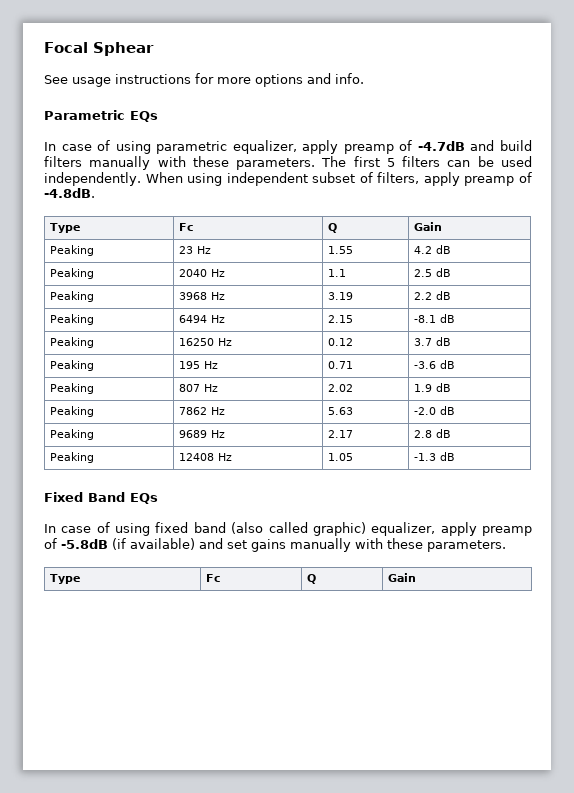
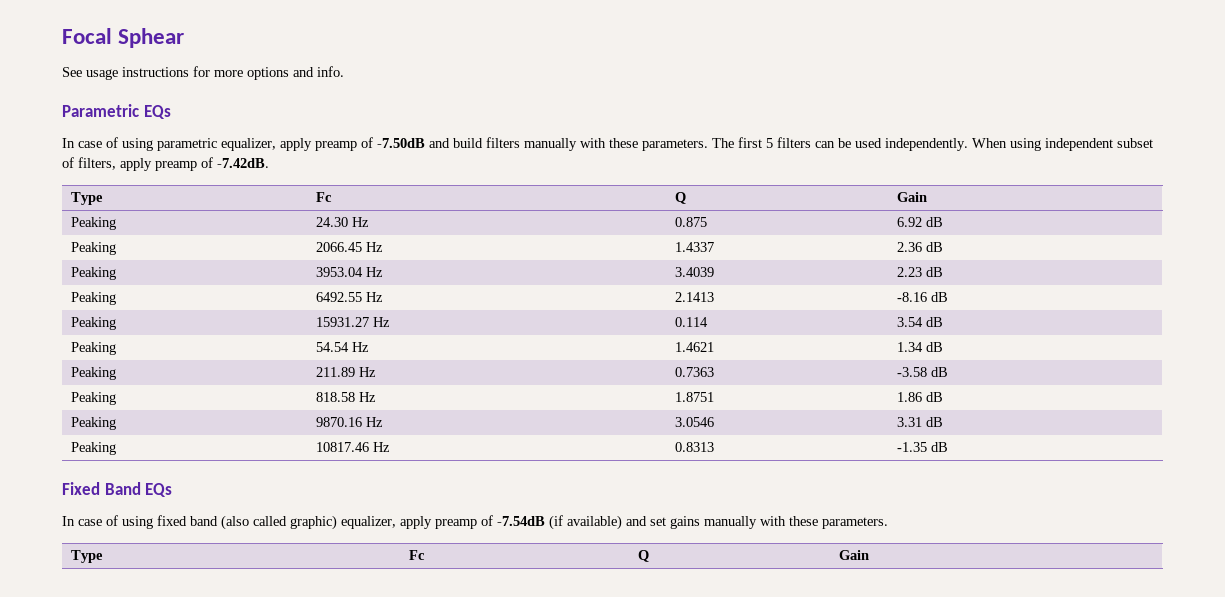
- In case of using parametric equalizer, apply preamp of -4.7dB and build filters manually with these parameters.
+ In case of using parametric equalizer, apply preamp of -7.50dB and build filters manually with these parameters.
- When using independent subset of filters, apply preamp of -4.8dB.
+ When using independent subset of filters, apply preamp of -7.42dB.
- Peaking | 23 Hz | 1.55 | 4.2 dB
- Peaking | 2040 Hz | 1.1 | 2.5 dB
- Peaking | 3968 Hz | 3.19 | 2.2 dB
- Peaking | 6494 Hz | 2.15 | -8.1 dB
- Peaking | 16250 Hz | 0.12 | 3.7 dB
- Peaking | 195 Hz | 0.71 | -3.6 dB
- Peaking | 807 Hz | 2.02 | 1.9 dB
- Peaking | 7862 Hz | 5.63 | -2.0 dB
- Peaking | 9689 Hz | 2.17 | 2.8 dB
- Peaking | 12408 Hz | 1.05 | -1.3 dB
+ Peaking | 24.30 Hz | 0.875 | 6.92 dB
+ Peaking | 2066.45 Hz | 1.4337 | 2.36 dB
+ Peaking | 3953.04 Hz | 3.4039 | 2.23 dB
+ Peaking | 6492.55 Hz | 2.1413 | -8.16 dB
+ Peaking | 15931.27 Hz | 0.114 | 3.54 dB
+ Peaking | 54.54 Hz | 1.4621 | 1.34 dB
+ Peaking | 211.89 Hz | 0.7363 | -3.58 dB
+ Peaking | 818.58 Hz | 1.8751 | 1.86 dB
+ Peaking | 9870.16 Hz | 3.0546 | 3.31 dB
+ Peaking | 10817.46 Hz | 0.8313 | -1.35 dB
- In case of using fixed band (also called graphic) equalizer, apply preamp of -5.8dB (if available) and set gains manually with these parameters.
+ In case of using fixed band (also called graphic) equalizer, apply preamp of -7.54dB (if available) and set gains manually with these parameters.

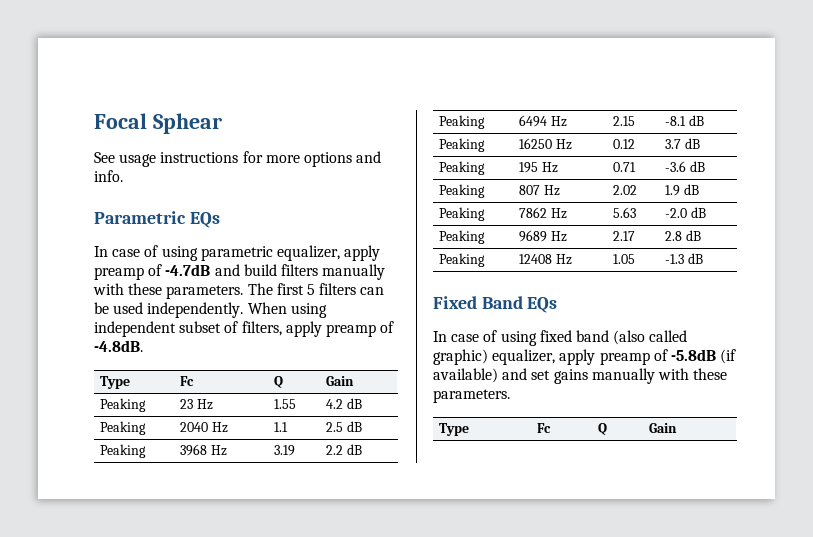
- In case of using parametric equalizer, apply preamp of -7.50dB and build filters manually with these parameters.
+ In case of using parametric equalizer, apply preamp of -4.7dB and build filters manually with these parameters.
- When using independent subset of filters, apply preamp of -7.42dB.
+ When using independent subset of filters, apply preamp of -4.8dB.
- Peaking | 24.30 Hz | 0.875 | 6.92 dB
- Peaking | 2066.45 Hz | 1.4337 | 2.36 dB
- Peaking | 3953.04 Hz | 3.4039 | 2.23 dB
- Peaking | 6492.55 Hz | 2.1413 | -8.16 dB
- Peaking | 15931.27 Hz | 0.114 | 3.54 dB
- Peaking | 54.54 Hz | 1.4621 | 1.34 dB
- Peaking | 211.89 Hz | 0.7363 | -3.58 dB
- Peaking | 818.58 Hz | 1.8751 | 1.86 dB
- Peaking | 9870.16 Hz | 3.0546 | 3.31 dB
- Peaking | 10817.46 Hz | 0.8313 | -1.35 dB
+ Peaking | 23 Hz | 1.55 | 4.2 dB
+ Peaking | 2040 Hz | 1.1 | 2.5 dB
+ Peaking | 3968 Hz | 3.19 | 2.2 dB
+ Peaking | 6494 Hz | 2.15 | -8.1 dB
+ Peaking | 16250 Hz | 0.12 | 3.7 dB
+ Peaking | 195 Hz | 0.71 | -3.6 dB
+ Peaking | 807 Hz | 2.02 | 1.9 dB
+ Peaking | 7862 Hz | 5.63 | -2.0 dB
+ Peaking | 9689 Hz | 2.17 | 2.8 dB
+ Peaking | 12408 Hz | 1.05 | -1.3 dB
- In case of using fixed band (also called graphic) equalizer, apply preamp of -7.54dB (if available) and set gains manually with these parameters.
+ In case of using fixed band (also called graphic) equalizer, apply preamp of -5.8dB (if available) and set gains manually with these parameters.

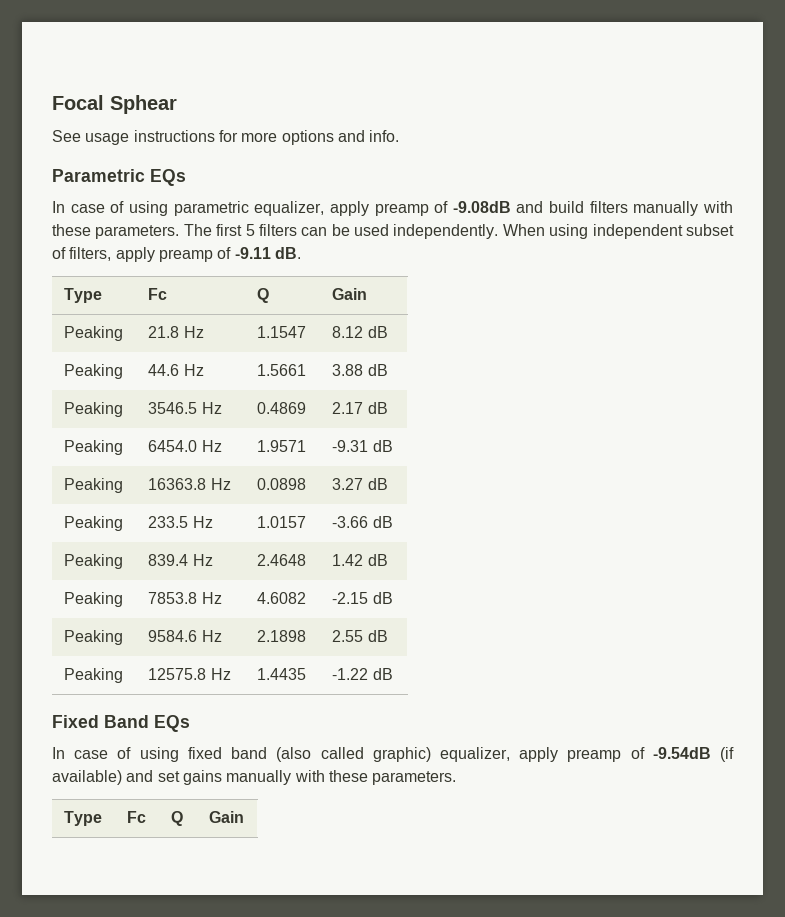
- In case of using parametric equalizer, apply preamp of -4.7dB and build filters manually with these parameters.
+ In case of using parametric equalizer, apply preamp of -9.08dB and build filters manually with these parameters.
- When using independent subset of filters, apply preamp of -4.8dB.
+ When using independent subset of filters, apply preamp of -9.11 dB.
- Peaking | 23 Hz | 1.55 | 4.2 dB
- Peaking | 2040 Hz | 1.1 | 2.5 dB
- Peaking | 3968 Hz | 3.19 | 2.2 dB
- Peaking | 6494 Hz | 2.15 | -8.1 dB
- Peaking | 16250 Hz | 0.12 | 3.7 dB
- Peaking | 195 Hz | 0.71 | -3.6 dB
- Peaking | 807 Hz | 2.02 | 1.9 dB
- Peaking | 7862 Hz | 5.63 | -2.0 dB
- Peaking | 9689 Hz | 2.17 | 2.8 dB
- Peaking | 12408 Hz | 1.05 | -1.3 dB
+ Peaking | 21.8 Hz | 1.1547 | 8.12 dB
+ Peaking | 44.6 Hz | 1.5661 | 3.88 dB
+ Peaking | 3546.5 Hz | 0.4869 | 2.17 dB
+ Peaking | 6454.0 Hz | 1.9571 | -9.31 dB
+ Peaking | 16363.8 Hz | 0.0898 | 3.27 dB
+ Peaking | 233.5 Hz | 1.0157 | -3.66 dB
+ Peaking | 839.4 Hz | 2.4648 | 1.42 dB
+ Peaking | 7853.8 Hz | 4.6082 | -2.15 dB
+ Peaking | 9584.6 Hz | 2.1898 | 2.55 dB
+ Peaking | 12575.8 Hz | 1.4435 | -1.22 dB
- In case of using fixed band (also called graphic) equalizer, apply preamp of -5.8dB (if available) and set gains manually with these parameters.
+ In case of using fixed band (also called graphic) equalizer, apply preamp of -9.54dB (if available) and set gains manually with these parameters.

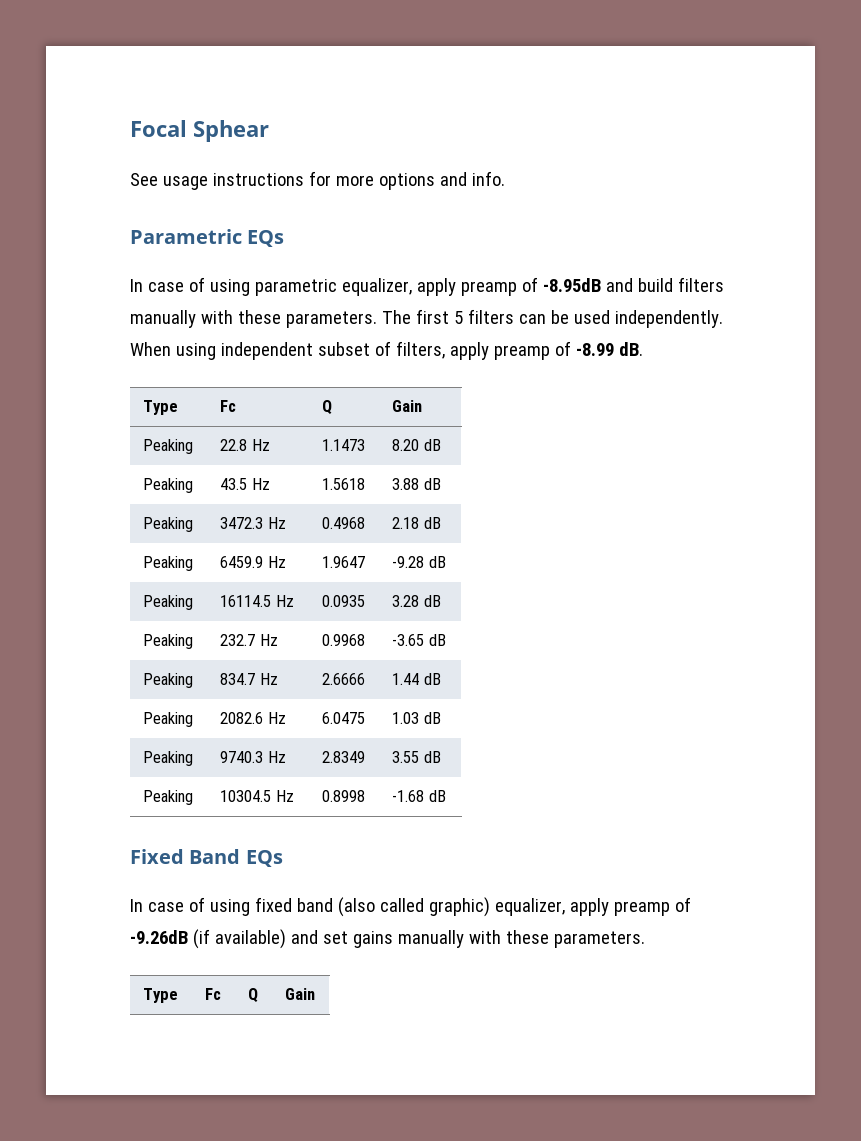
- In case of using parametric equalizer, apply preamp of -9.08dB and build filters manually with these parameters.
+ In case of using parametric equalizer, apply preamp of -8.95dB and build filters manually with these parameters.
- When using independent subset of filters, apply preamp of -9.11 dB.
+ When using independent subset of filters, apply preamp of -8.99 dB.
- Peaking | 21.8 Hz | 1.1547 | 8.12 dB
- Peaking | 44.6 Hz | 1.5661 | 3.88 dB
+ Peaking | 22.8 Hz | 1.1473 | 8.20 dB
+ Peaking | 43.5 Hz | 1.5618 | 3.88 dB
- Peaking | 3546.5 Hz | 0.4869 | 2.17 dB
- Peaking | 6454.0 Hz | 1.9571 | -9.31 dB
- Peaking | 16363.8 Hz | 0.0898 | 3.27 dB
- Peaking | 233.5 Hz | 1.0157 | -3.66 dB
- Peaking | 839.4 Hz | 2.4648 | 1.42 dB
- Peaking | 7853.8 Hz | 4.6082 | -2.15 dB
- Peaking | 9584.6 Hz | 2.1898 | 2.55 dB
- Peaking | 12575.8 Hz | 1.4435 | -1.22 dB
+ Peaking | 3472.3 Hz | 0.4968 | 2.18 dB
+ Peaking | 6459.9 Hz | 1.9647 | -9.28 dB
+ Peaking | 16114.5 Hz | 0.0935 | 3.28 dB
+ Peaking | 232.7 Hz | 0.9968 | -3.65 dB
+ Peaking | 834.7 Hz | 2.6666 | 1.44 dB
+ Peaking | 2082.6 Hz | 6.0475 | 1.03 dB
+ Peaking | 9740.3 Hz | 2.8349 | 3.55 dB
+ Peaking | 10304.5 Hz | 0.8998 | -1.68 dB
- In case of using fixed band (also called graphic) equalizer, apply preamp of -9.54dB (if available) and set gains manually with these parameters.
+ In case of using fixed band (also called graphic) equalizer, apply preamp of -9.26dB (if available) and set gains manually with these parameters.

